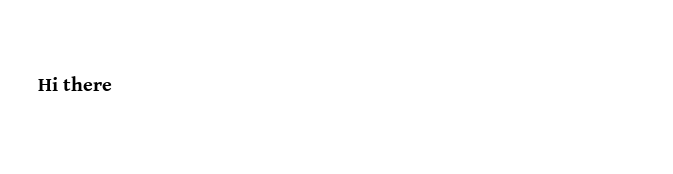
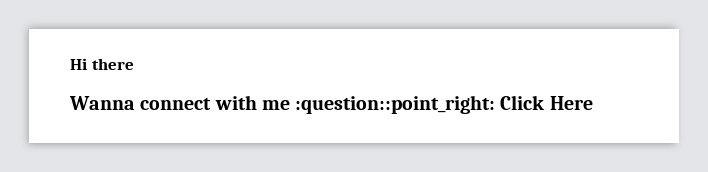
+ Wanna connect with me :question::point_right: Click Here

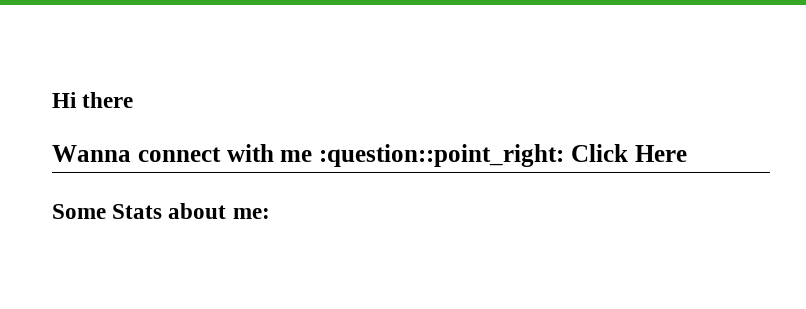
+ Some Stats about me:

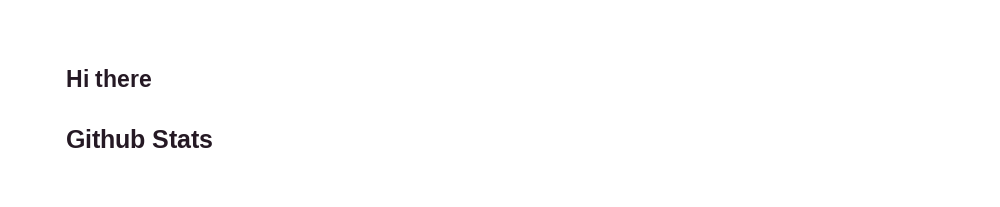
- Wanna connect with me :question::point_right: Click Here
- Some Stats about me:
+ Github Stats

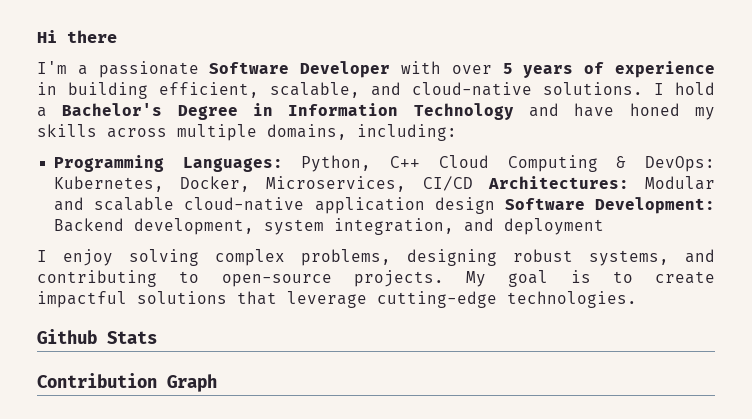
+ I'm a passionate Software Developer with over 5 years of experience in building efficient, scalable, and cloud-native solutions. I hold a Bachelor's Degree in Information Technology and have honed my skills across multiple domains, including:
+ Programming Languages: Python, C++ Cloud Computing & DevOps: Kubernetes, Docker, Microservices, CI/CD Architectures: Modular and scalable cloud-native application design Software Development: Backend development, system integration, and deployment
+ I enjoy solving complex problems, designing robust systems, and contributing to open-source projects. My goal is to create impactful solutions that leverage cutting-edge technologies.
+ Contribution Graph

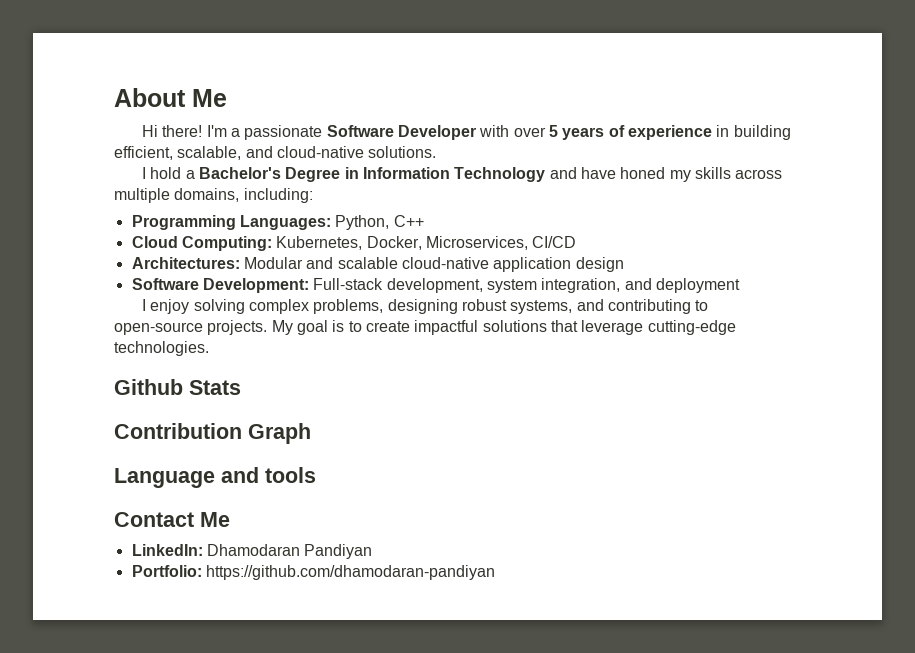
- Hi there
- I'm a passionate Software Developer with over 5 years of experience in building efficient, scalable, and cloud-native solutions. I hold a Bachelor's Degree in Information Technology and have honed my skills across multiple domains, including:
+ About Me
+ Hi there! I'm a passionate Software Developer with over 5 years of experience in building efficient, scalable, and cloud-native solutions.
+ I hold a Bachelor's Degree in Information Technology and have honed my skills across multiple domains, including:
- Programming Languages: Python, C++ Cloud Computing & DevOps: Kubernetes, Docker, Microservices, CI/CD Architectures: Modular and scalable cloud-native application design Software Development: Backend development, system integration, and deployment
+ Programming Languages: Python, C++
+ Cloud Computing: Kubernetes, Docker, Microservices, CI/CD
+ Architectures: Modular and scalable cloud-native application design
+ Software Development: Full-stack development, system integration, and deployment
+ Language and tools
+ Contact Me
+ LinkedIn: Dhamodaran Pandiyan
+ Portfolio: https://github.com/dhamodaran-pandiyan

